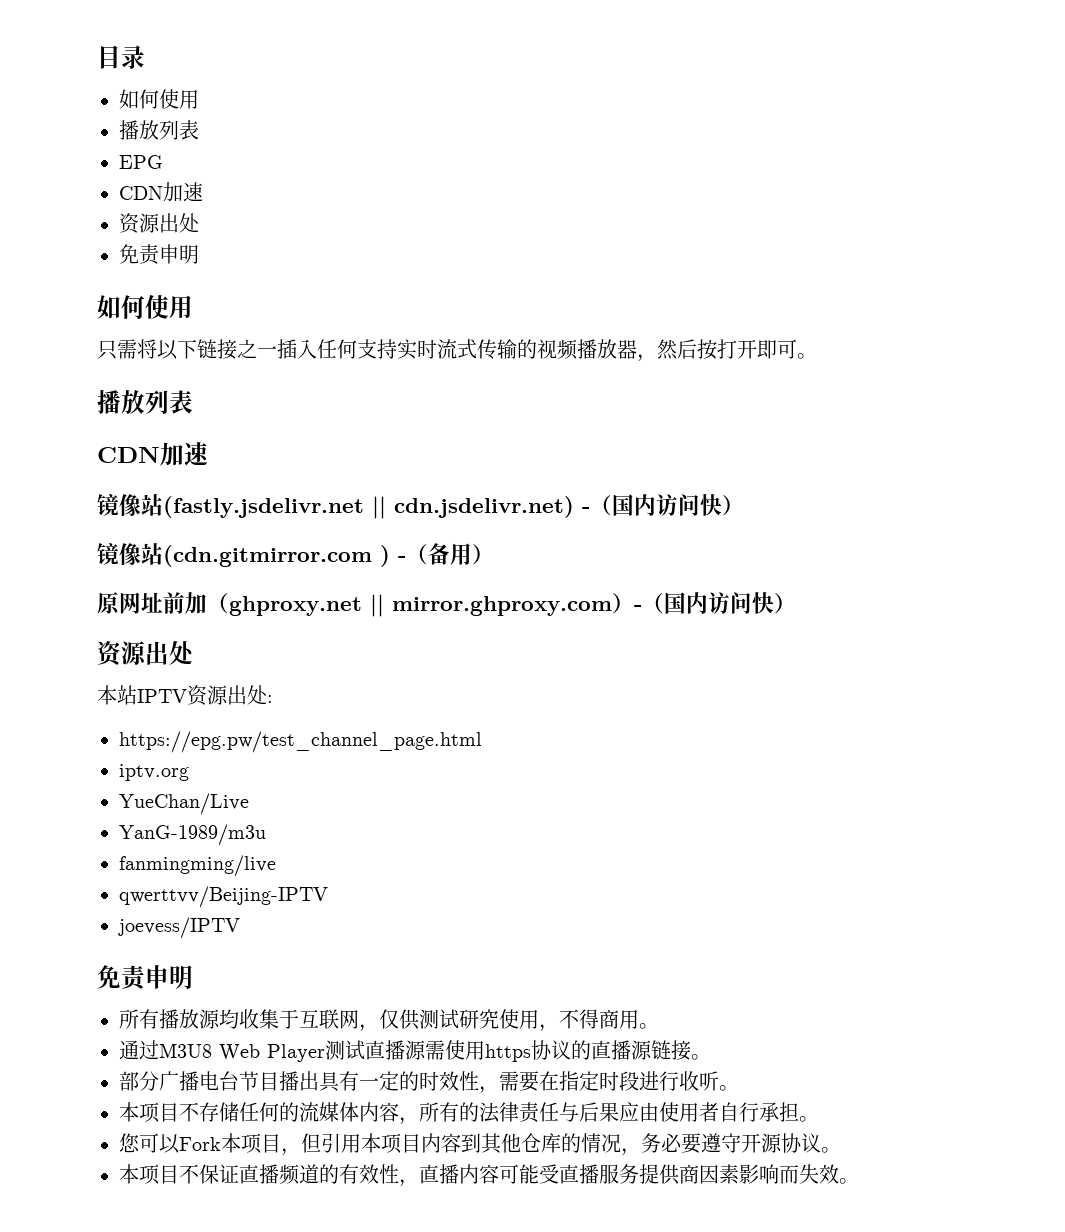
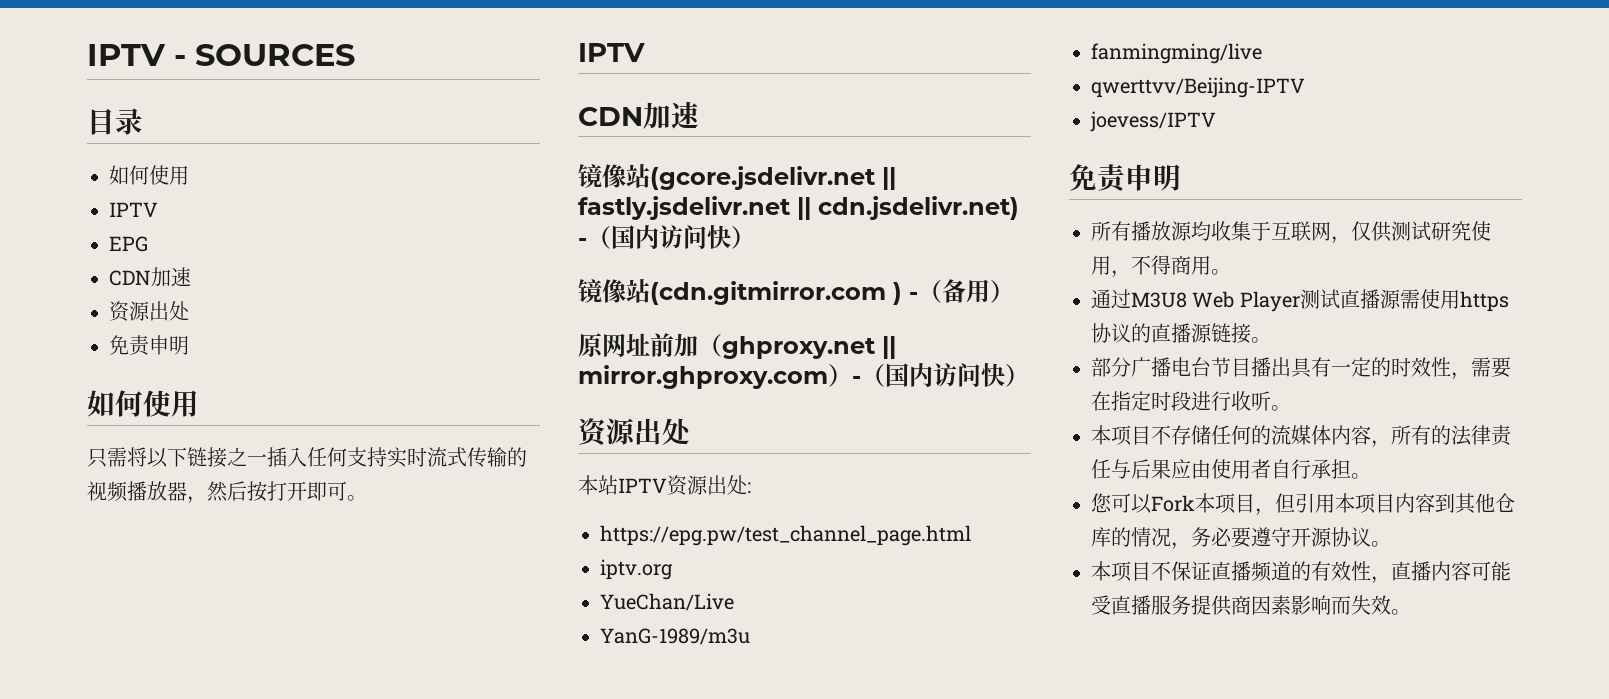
+ IPTV - SOURCES
  目录
  如何使用
- 播放列表
+ IPTV
  只需将以下链接之一插入任何支持实时流式传输的视频播放器，然后按打开即可。
- 播放列表
+ IPTV
- 镜像站(fastly.jsdelivr.net || cdn.jsdelivr.net) -（国内访问快）
+ 镜像站(gcore.jsdelivr.net || fastly.jsdelivr.net || cdn.jsdelivr.net) -（国内访问快）

